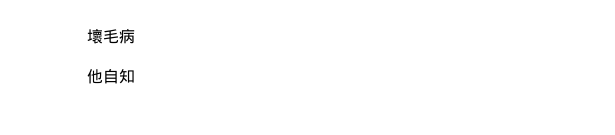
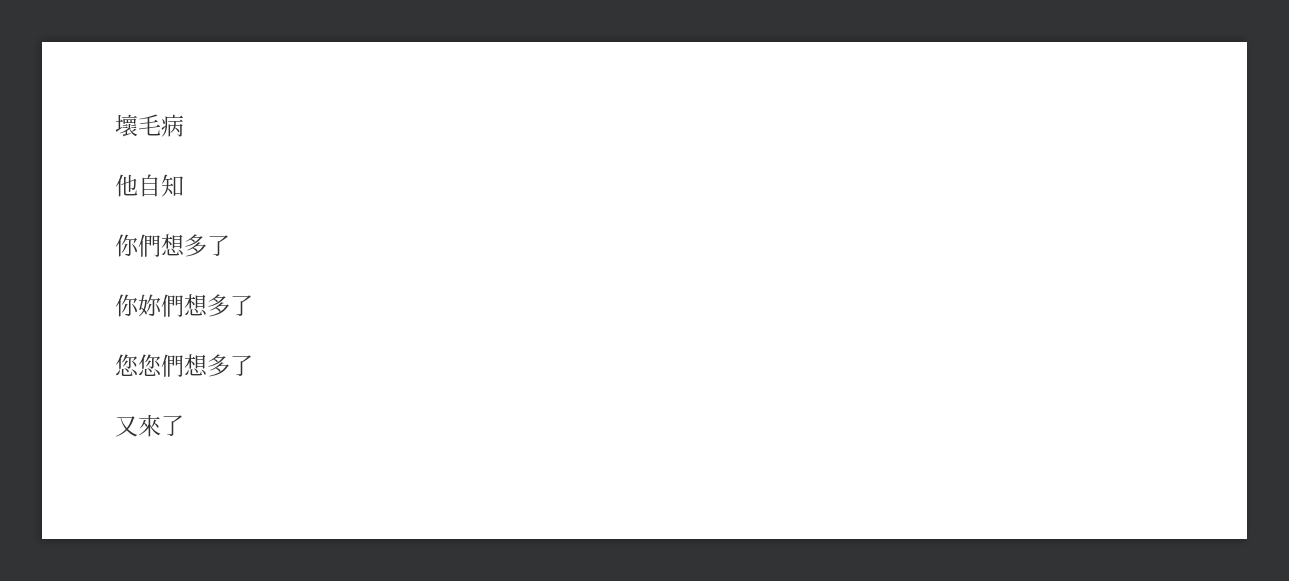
+ 你們想多了
+ 你妳們想多了
+ 您您們想多了
+ 又來了

